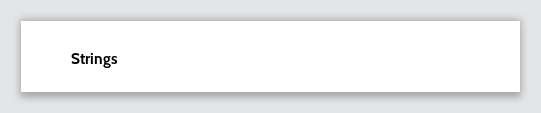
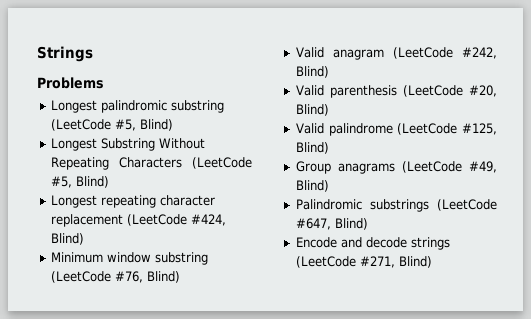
+ Problems
+ Longest palindromic substring (LeetCode #5, Blind)
+ Longest Substring Without Repeating Characters (LeetCode #5, Blind)
+ Longest repeating character replacement (LeetCode #424, Blind)
+ Minimum window substring (LeetCode #76, Blind)
+ Valid anagram (LeetCode #242, Blind)
+ Valid parenthesis (LeetCode #20, Blind)
+ Valid palindrome (LeetCode #125, Blind)
+ Group anagrams (LeetCode #49, Blind)
+ Palindromic substrings (LeetCode #647, Blind)
+ Encode and decode strings (LeetCode #271, Blind)

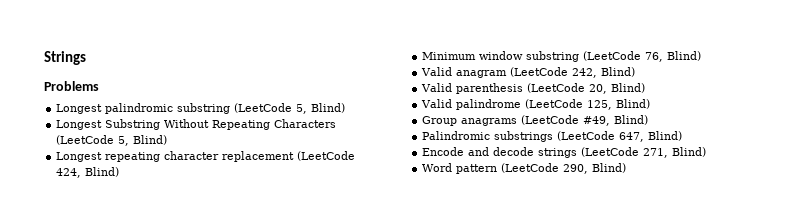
- Longest palindromic substring (LeetCode #5, Blind)
+ Longest palindromic substring (LeetCode 5, Blind)
- Longest Substring Without Repeating Characters (LeetCode #5, Blind)
+ Longest Substring Without Repeating Characters (LeetCode 5, Blind)
- Longest repeating character replacement (LeetCode #424, Blind)
+ Longest repeating character replacement (LeetCode 424, Blind)
- Minimum window substring (LeetCode #76, Blind)
+ Minimum window substring (LeetCode 76, Blind)
- Valid anagram (LeetCode #242, Blind)
+ Valid anagram (LeetCode 242, Blind)
- Valid parenthesis (LeetCode #20, Blind)
+ Valid parenthesis (LeetCode 20, Blind)
- Valid palindrome (LeetCode #125, Blind)
+ Valid palindrome (LeetCode 125, Blind)
- Palindromic substrings (LeetCode #647, Blind)
+ Palindromic substrings (LeetCode 647, Blind)
- Encode and decode strings (LeetCode #271, Blind)
+ Encode and decode strings (LeetCode 271, Blind)
+ Word pattern (LeetCode 290, Blind)

